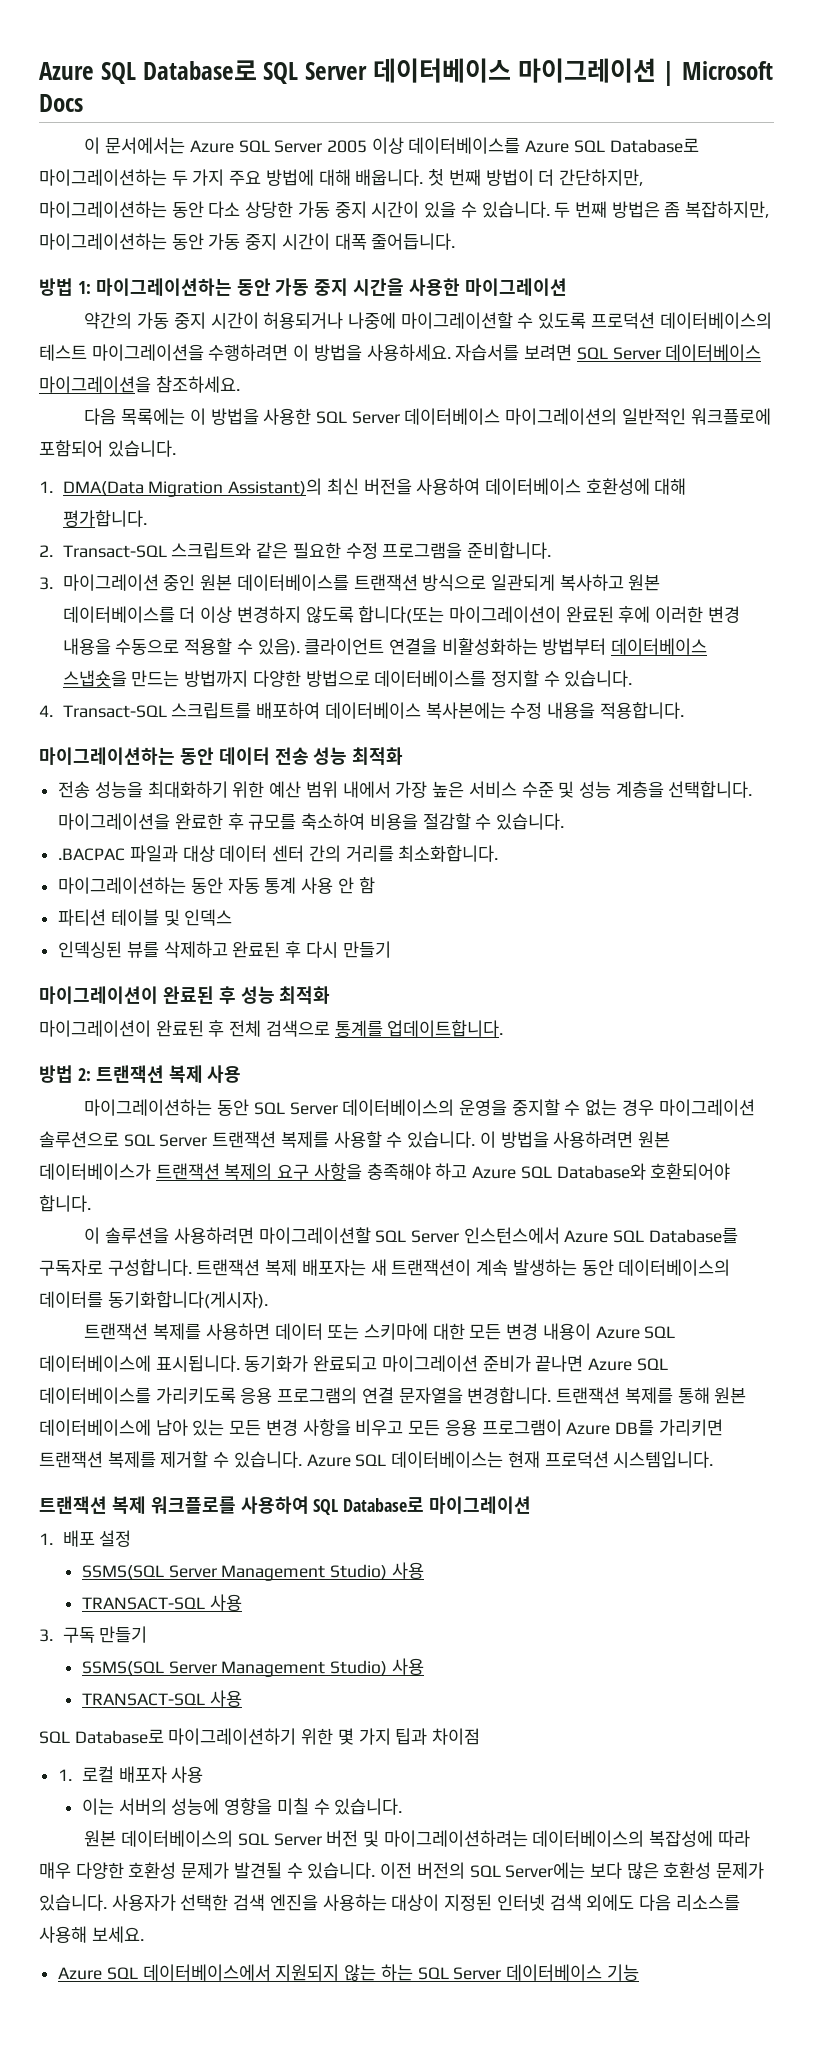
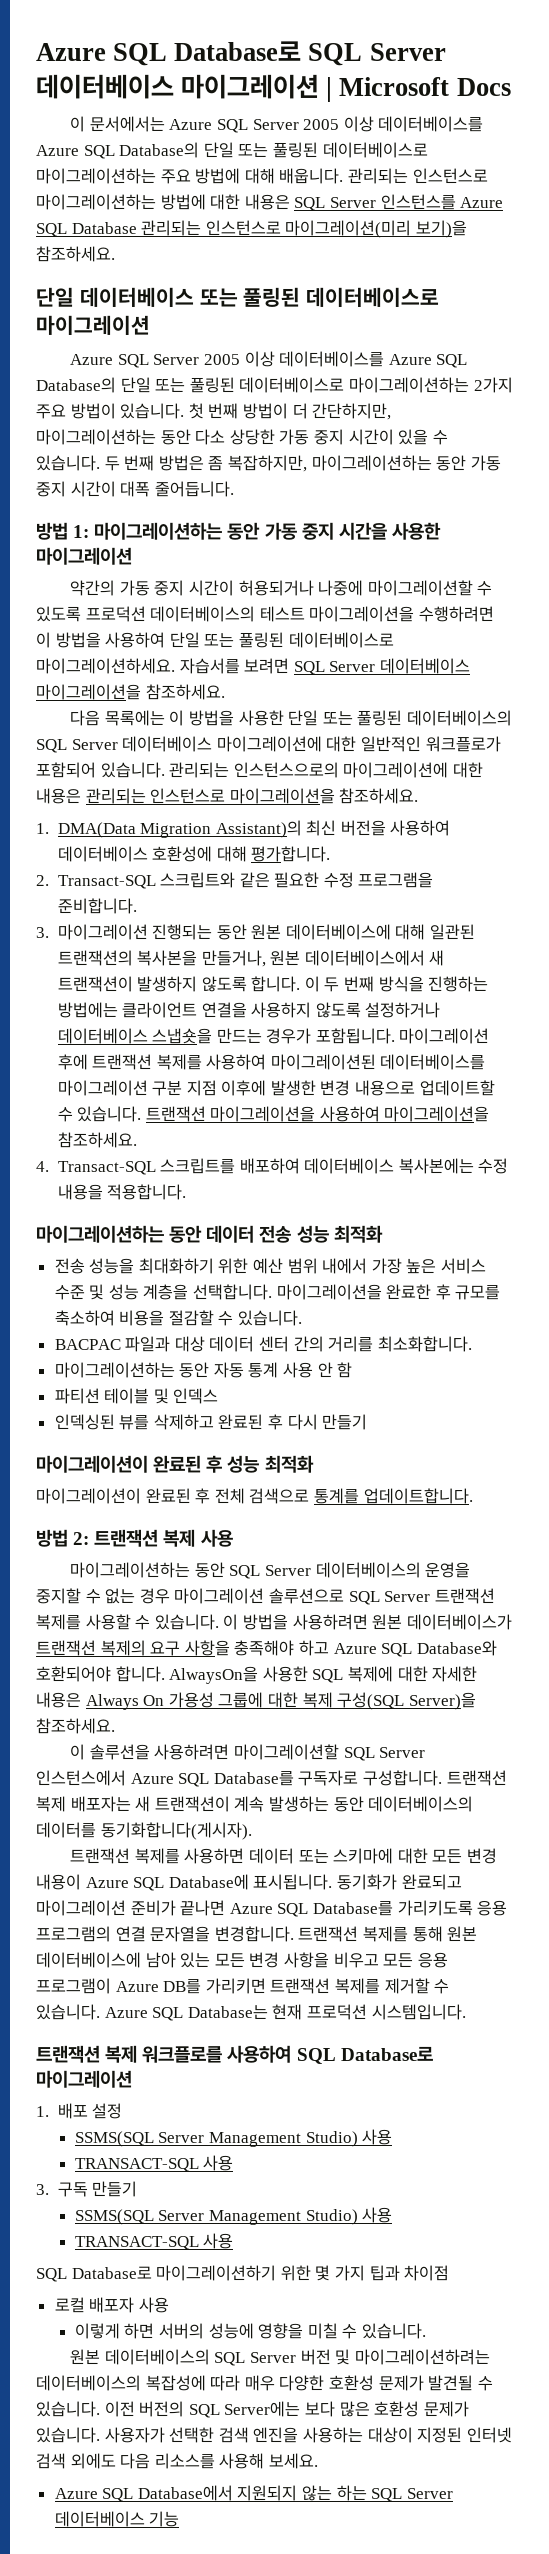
- 이 문서에서는 Azure SQL Server 2005 이상 데이터베이스를 Azure SQL Database로 마이그레이션하는 두 가지 주요 방법에 대해 배웁니다.
+ 이 문서에서는 Azure SQL Server 2005 이상 데이터베이스를 Azure SQL Database의 단일 또는 풀링된 데이터베이스로 마이그레이션하는 주요 방법에 대해 배웁니다. 관리되는 인스턴스로 마이그레이션하는 방법에 대한 내용은 SQL Server 인스턴스를 Azure SQL Database 관리되는 인스턴스로 마이그레이션(미리 보기)을 참조하세요.
+ 단일 데이터베이스 또는 풀링된 데이터베이스로 마이그레이션
+ Azure SQL Server 2005 이상 데이터베이스를 Azure SQL Database의 단일 또는 풀링된 데이터베이스로 마이그레이션하는 2가지 주요 방법이 있습니다.
- 약간의 가동 중지 시간이 허용되거나 나중에 마이그레이션할 수 있도록 프로덕션 데이터베이스의 테스트 마이그레이션을 수행하려면 이 방법을 사용하세요.
+ 약간의 가동 중지 시간이 허용되거나 나중에 마이그레이션할 수 있도록 프로덕션 데이터베이스의 테스트 마이그레이션을 수행하려면 이 방법을 사용하여 단일 또는 풀링된 데이터베이스로 마이그레이션하세요.
- 다음 목록에는 이 방법을 사용한 SQL Server 데이터베이스 마이그레이션의 일반적인 워크플로에 포함되어 있습니다.
+ 다음 목록에는 이 방법을 사용한 단일 또는 풀링된 데이터베이스의 SQL Server 데이터베이스 마이그레이션에 대한 일반적인 워크플로가 포함되어 있습니다. 관리되는 인스턴스으로의 마이그레이션에 대한 내용은 관리되는 인스턴스로 마이그레이션을 참조하세요.
- 3. 마이그레이션 중인 원본 데이터베이스를 트랜잭션 방식으로 일관되게 복사하고 원본 데이터베이스를 더 이상 변경하지 않도록 합니다(또는 마이그레이션이 완료된 후에 이러한 변경 내용을 수동으로 적용할 수 있음). 클라이언트 연결을 비활성화하는 방법부터 데이터베이스 스냅숏을 만드는 방법까지 다양한 방법으로 데이터베이스를 정지할 수 있습니다.
+ 3. 마이그레이션 진행되는 동안 원본 데이터베이스에 대해 일관된 트랜잭션의 복사본을 만들거나, 원본 데이터베이스에서 새 트랜잭션이 발생하지 않도록 합니다. 이 두 번째 방식을 진행하는 방법에는 클라이언트 연결을 사용하지 않도록 설정하거나 데이터베이스 스냅숏을 만드는 경우가 포함됩니다. 마이그레이션 후에 트랜잭션 복제를 사용하여 마이그레이션된 데이터베이스를 마이그레이션 구분 지점 이후에 발생한 변경 내용으로 업데이트할 수 있습니다. 트랜잭션 마이그레이션을 사용하여 마이그레이션을 참조하세요.
- .BACPAC 파일과 대상 데이터 센터 간의 거리를 최소화합니다.
+ BACPAC 파일과 대상 데이터 센터 간의 거리를 최소화합니다.
+ AlwaysOn을 사용한 SQL 복제에 대한 자세한 내용은 Always On 가용성 그룹에 대한 복제 구성(SQL Server)을 참조하세요.
- 트랜잭션 복제를 사용하면 데이터 또는 스키마에 대한 모든 변경 내용이 Azure SQL 데이터베이스에 표시됩니다.
+ 트랜잭션 복제를 사용하면 데이터 또는 스키마에 대한 모든 변경 내용이 Azure SQL Database에 표시됩니다.
- 동기화가 완료되고 마이그레이션 준비가 끝나면 Azure SQL 데이터베이스를 가리키도록 응용 프로그램의 연결 문자열을 변경합니다.
+ 동기화가 완료되고 마이그레이션 준비가 끝나면 Azure SQL Database를 가리키도록 응용 프로그램의 연결 문자열을 변경합니다.
- Azure SQL 데이터베이스는 현재 프로덕션 시스템입니다.
+ Azure SQL Database는 현재 프로덕션 시스템입니다.
- 1. 로컬 배포자 사용
+ 로컬 배포자 사용
- 이는 서버의 성능에 영향을 미칠 수 있습니다.
+ 이렇게 하면 서버의 성능에 영향을 미칠 수 있습니다.
- Azure SQL 데이터베이스에서 지원되지 않는 하는 SQL Server 데이터베이스 기능
+ Azure SQL Database에서 지원되지 않는 하는 SQL Server 데이터베이스 기능

